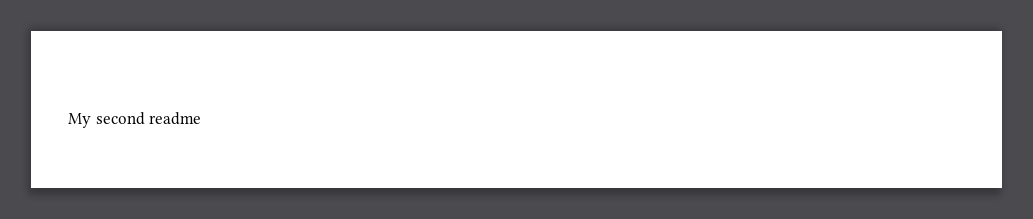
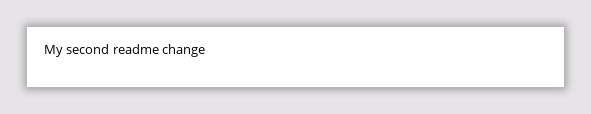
- My second readme
+ My second readme change

